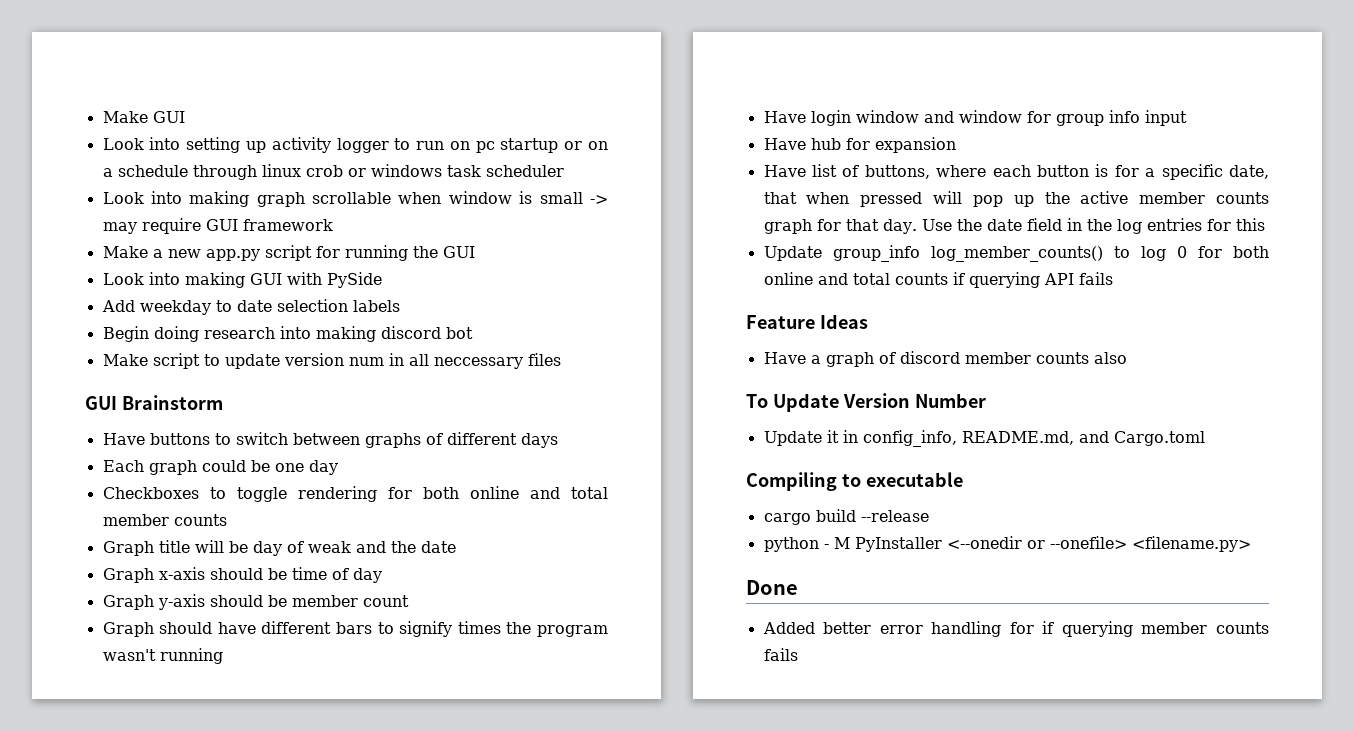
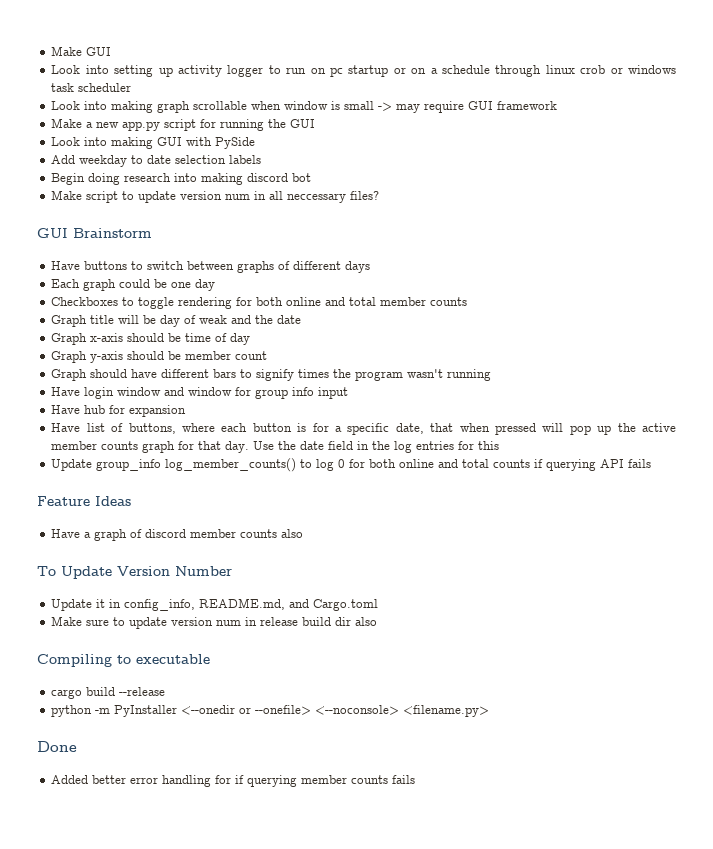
- Make script to update version num in all neccessary files
+ Make script to update version num in all neccessary files?
+ Make sure to update version num in release build dir also
- python - M PyInstaller <--onedir or --onefile> <filename.py>
+ python -m PyInstaller <--onedir or --onefile> <--noconsole> <filename.py>

